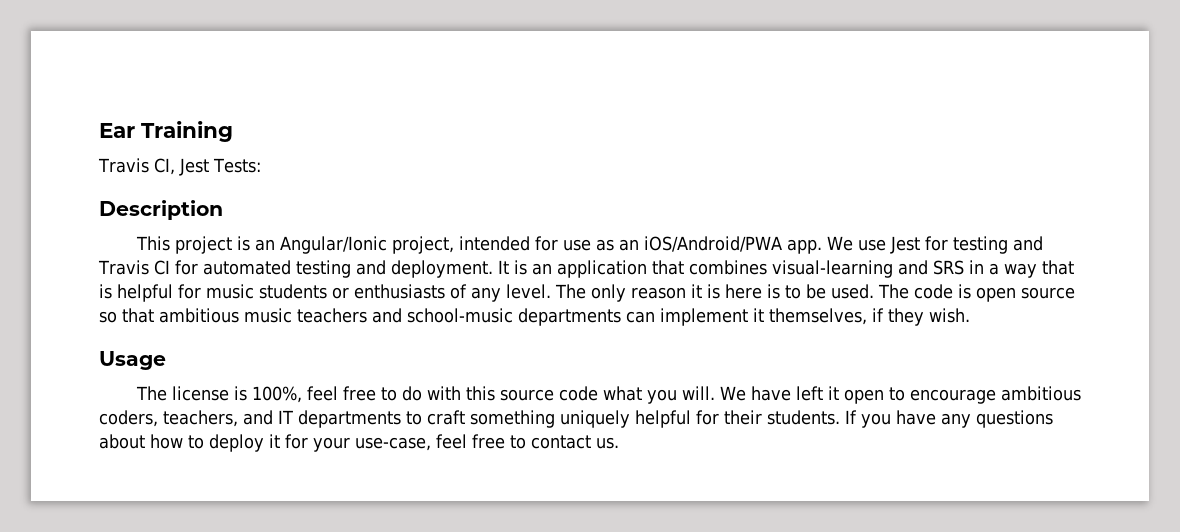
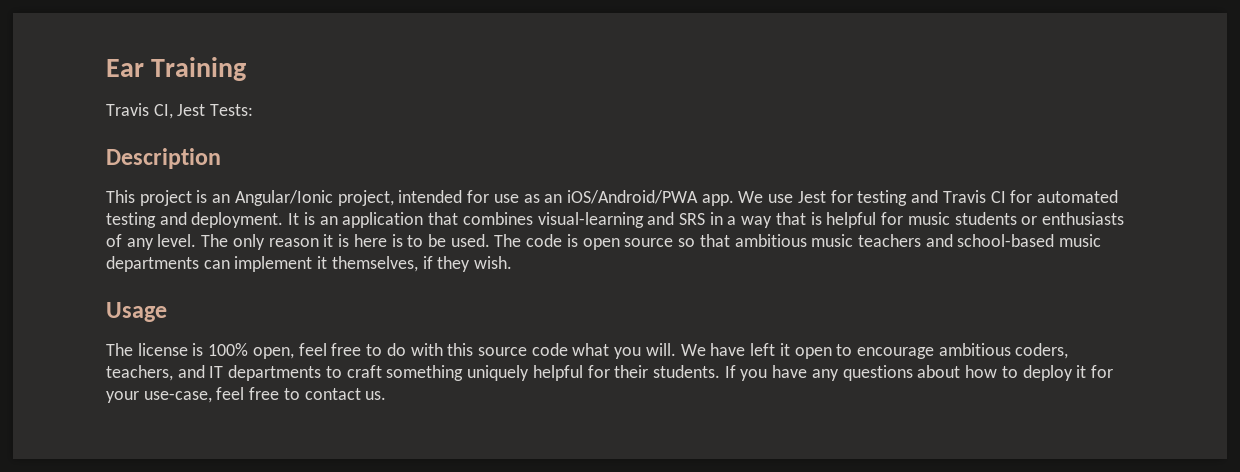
- The code is open source so that ambitious music teachers and school-music departments can implement it themselves, if they wish.
+ The code is open source so that ambitious music teachers and school-based music departments can implement it themselves, if they wish.
- The license is 100%, feel free to do with this source code what you will.
+ The license is 100% open, feel free to do with this source code what you will.

